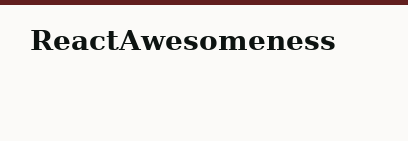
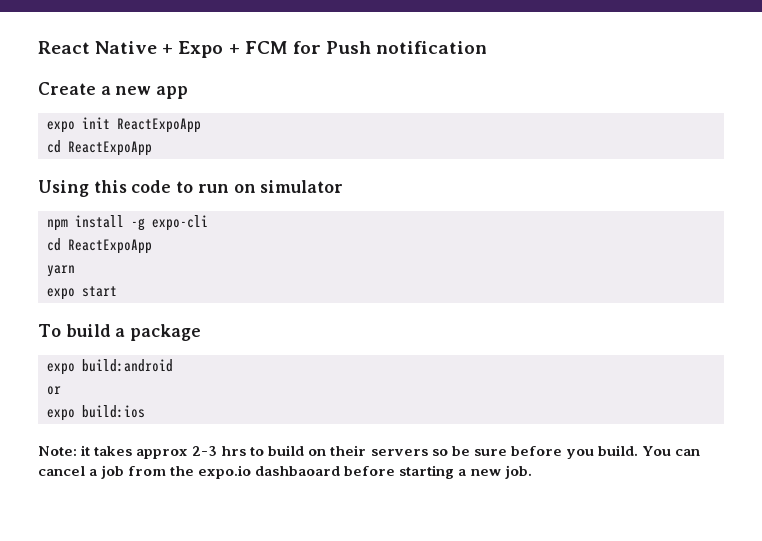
- ReactAwesomeness
+ React Native + Expo + FCM for Push notification
+ Create a new app
+ expo init ReactExpoApp
+ cd ReactExpoApp
+ Using this code to run on simulator
+ npm install -g expo-cli
+ cd ReactExpoApp
+ yarn
+ expo start
+ To build a package
+ expo build:android
+ or
+ expo build:ios
+ Note: it takes approx 2-3 hrs to build on their servers so be sure before you build. You can cancel a job from the expo.io dashbaoard before starting a new job.

